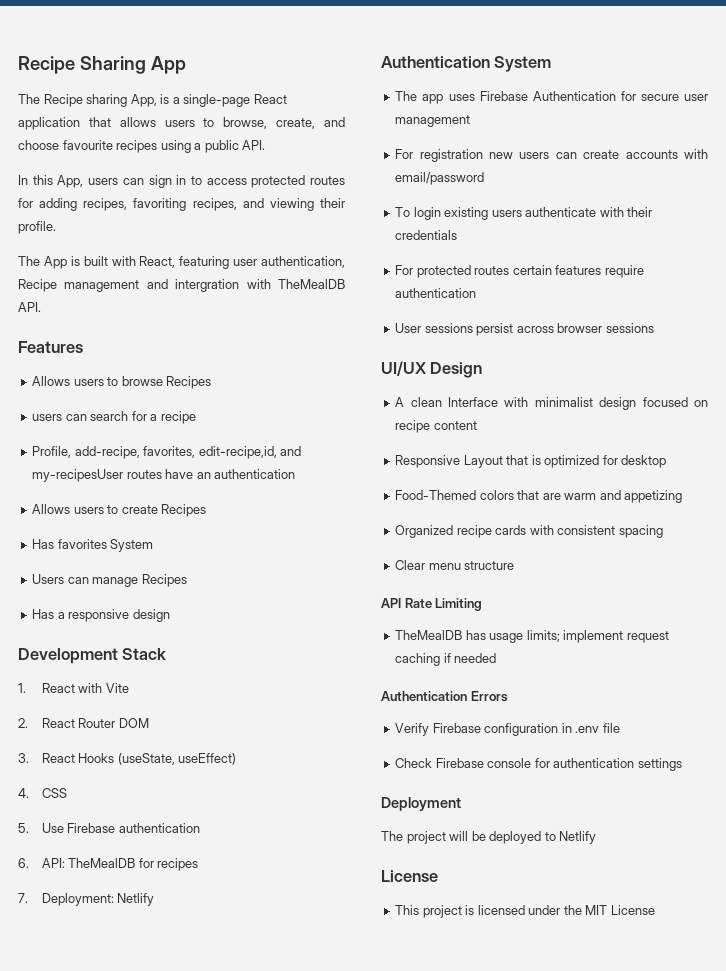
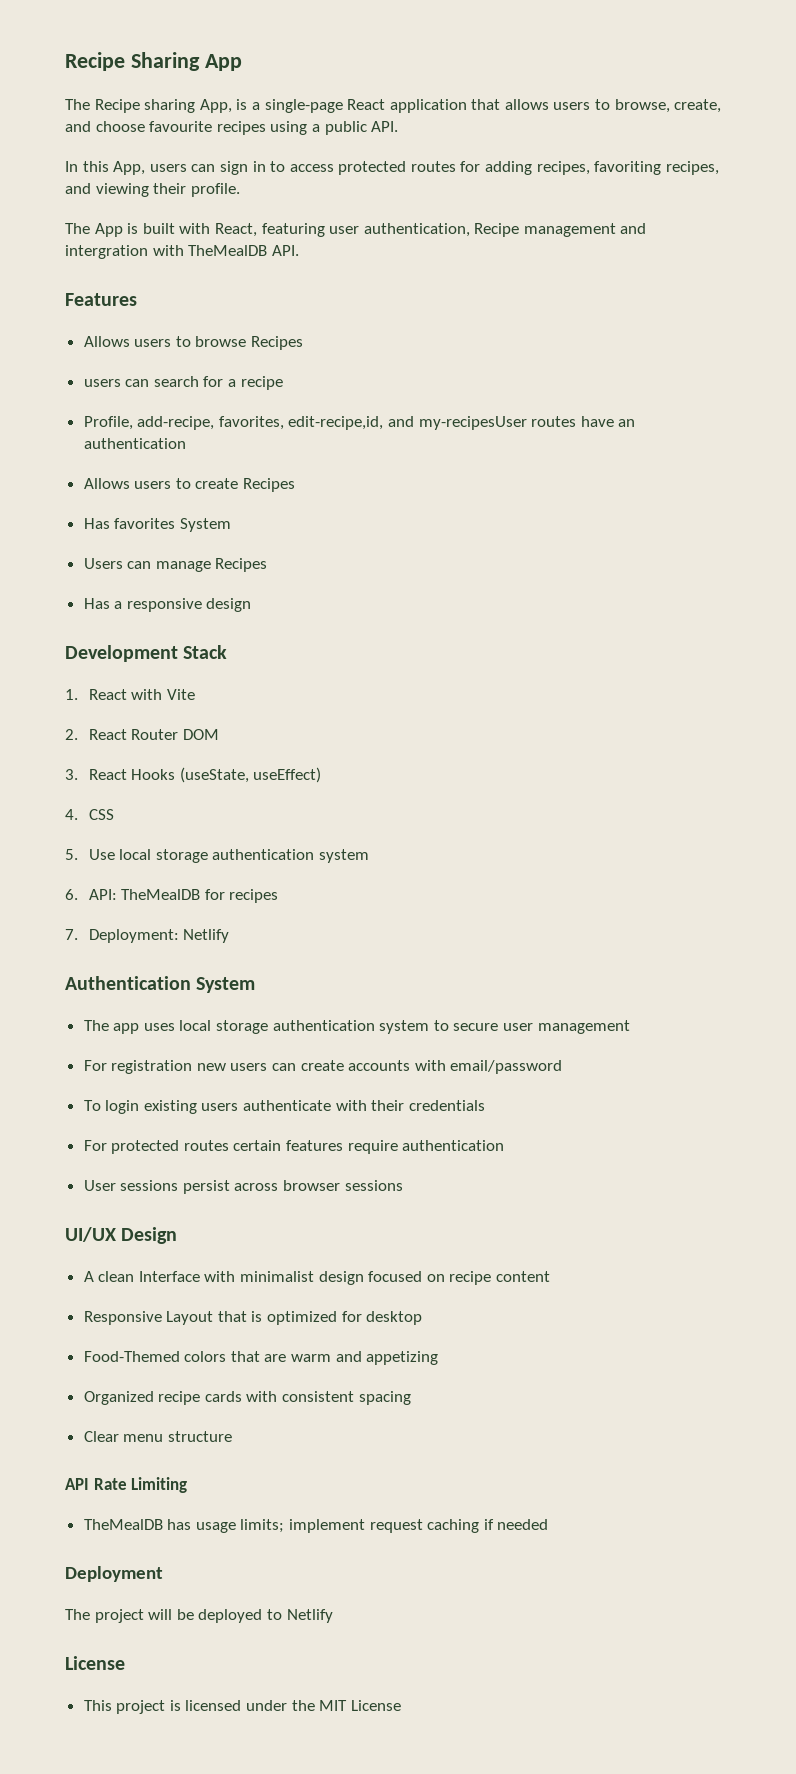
- 5. Use Firebase authentication
+ 5. Use local storage authentication system
- The app uses Firebase Authentication for secure user management
+ The app uses local storage authentication system to secure user management
- Authentication Errors
- Verify Firebase configuration in .env file
- Check Firebase console for authentication settings

